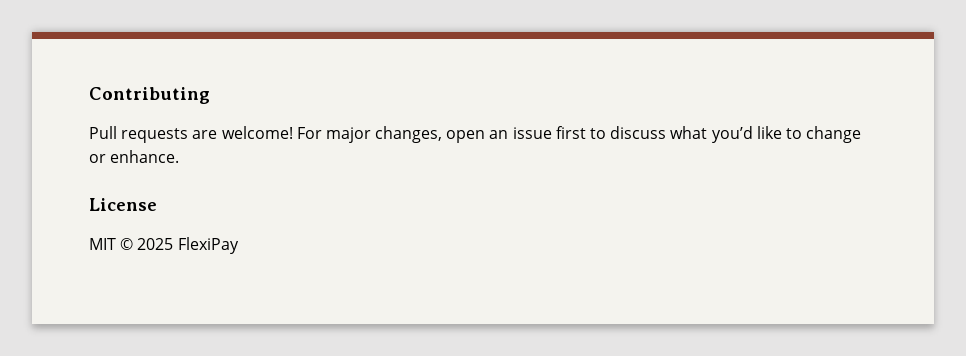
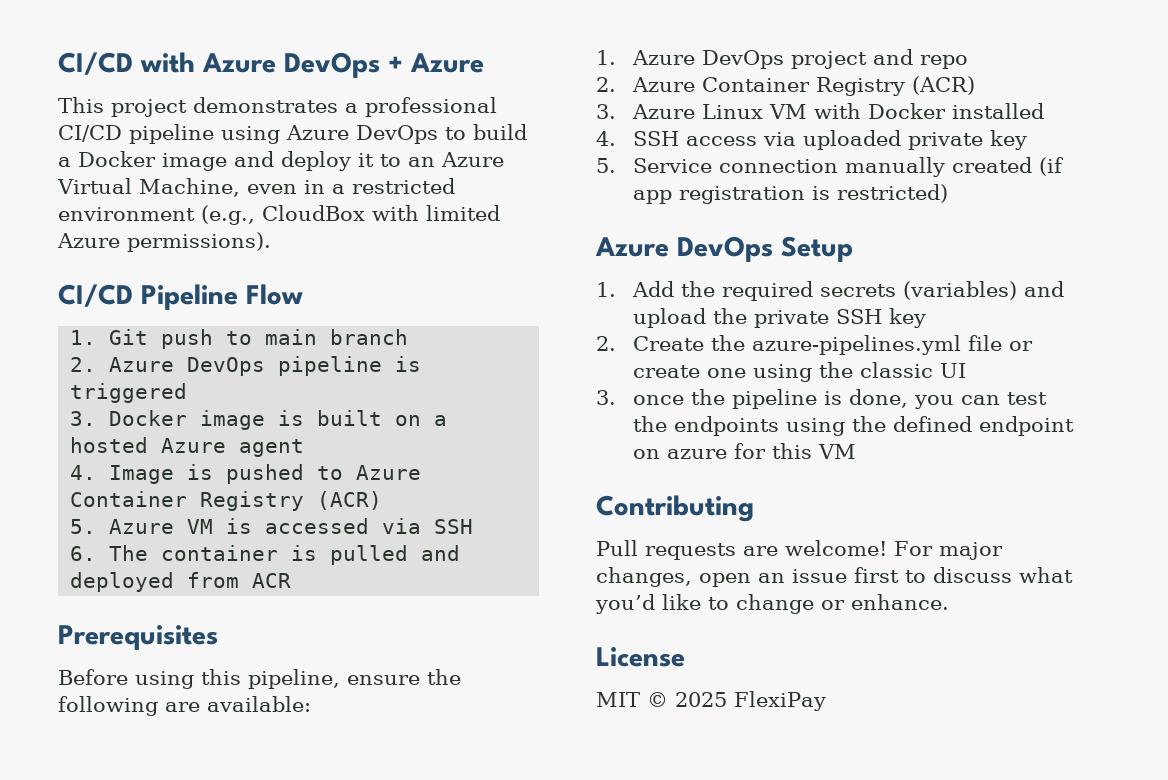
+ CI/CD with Azure DevOps + Azure
+ This project demonstrates a professional CI/CD pipeline using Azure DevOps to build a Docker image and deploy it to an Azure Virtual Machine, even in a restricted environment (e.g., CloudBox with limited Azure permissions).
+ CI/CD Pipeline Flow
+ 1. Git push to main branch
+ 2. Azure DevOps pipeline is triggered
+ 3. Docker image is built on a hosted Azure agent
+ 4. Image is pushed to Azure Container Registry (ACR)
+ 5. Azure VM is accessed via SSH
+ 6. The container is pulled and deployed from ACR
+ Prerequisites
+ Before using this pipeline, ensure the following are available:
+ 1. Azure DevOps project and repo
+ 2. Azure Container Registry (ACR)
+ 3. Azure Linux VM with Docker installed
+ 4. SSH access via uploaded private key
+ 5. Service connection manually created (if app registration is restricted)
+ Azure DevOps Setup
+ 1. Add the required secrets (variables) and upload the private SSH key
+ 2. Create the azure-pipelines.yml file or create one using the classic UI
+ 3. once the pipeline is done, you can test the endpoints using the defined endpoint on azure for this VM

